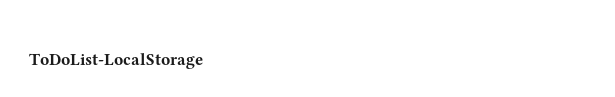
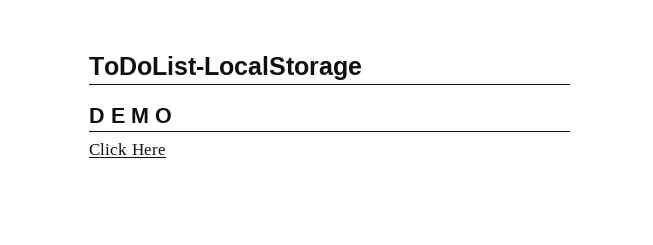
+ D E M O
+ Click Here

